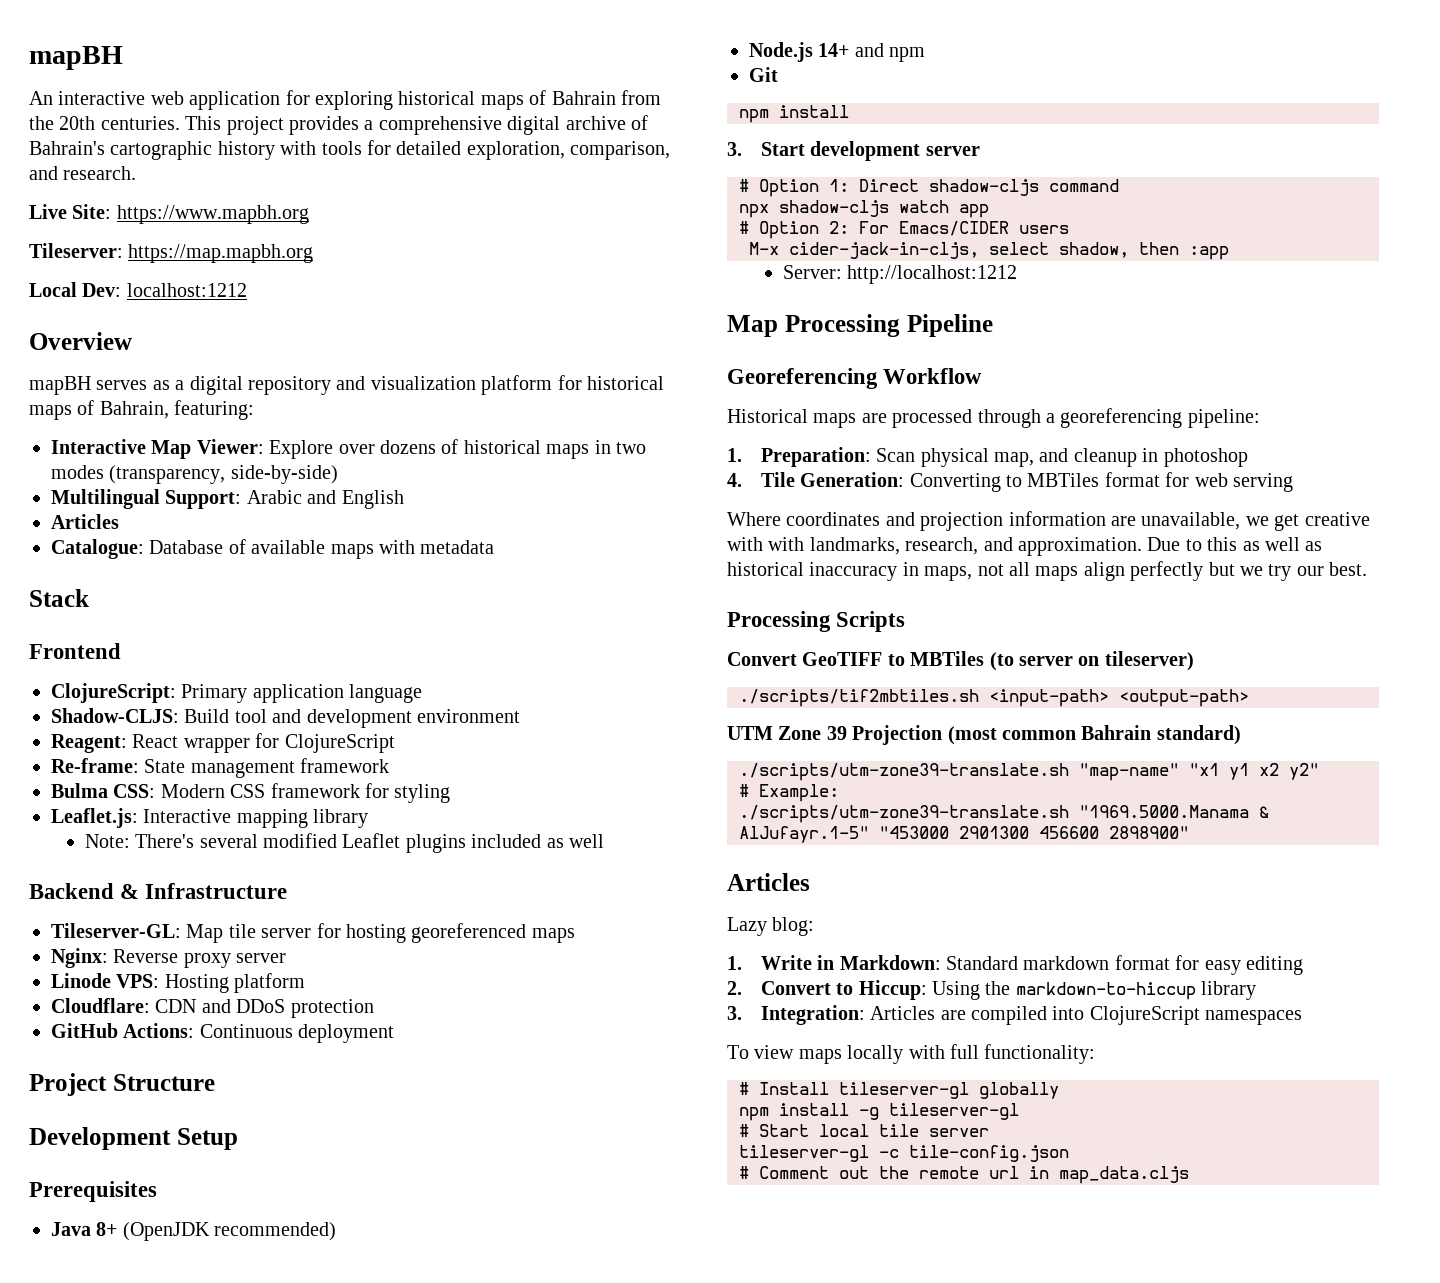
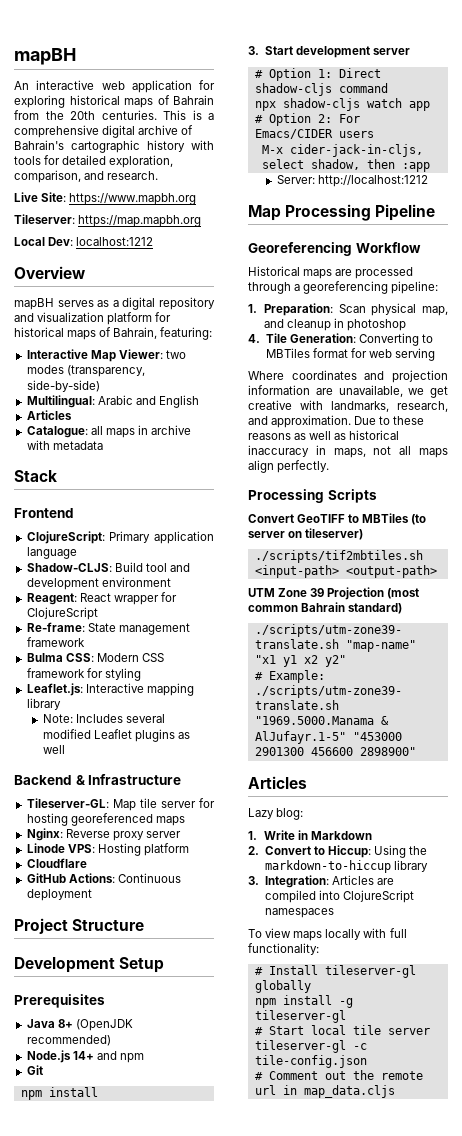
- This project provides a comprehensive digital archive of Bahrain's cartographic history with tools for detailed exploration, comparison, and research.
+ This is a comprehensive digital archive of Bahrain's cartographic history with tools for detailed exploration, comparison, and research.
- Interactive Map Viewer: Explore over dozens of historical maps in two modes (transparency, side-by-side)
+ Interactive Map Viewer: two modes (transparency, side-by-side)
- Multilingual Support: Arabic and English
+ Multilingual: Arabic and English
- Catalogue: Database of available maps with metadata
+ Catalogue: all maps in archive with metadata
- Note: There's several modified Leaflet plugins included as well
+ Note: Includes several modified Leaflet plugins as well
- Cloudflare: CDN and DDoS protection
+ Cloudflare
- Where coordinates and projection information are unavailable, we get creative with with landmarks, research, and approximation.
+ Where coordinates and projection information are unavailable, we get creative with landmarks, research, and approximation.
- Due to this as well as historical inaccuracy in maps, not all maps align perfectly but we try our best.
+ Due to these reasons as well as historical inaccuracy in maps, not all maps align perfectly.
- 1. Write in Markdown: Standard markdown format for easy editing
+ 1. Write in Markdown

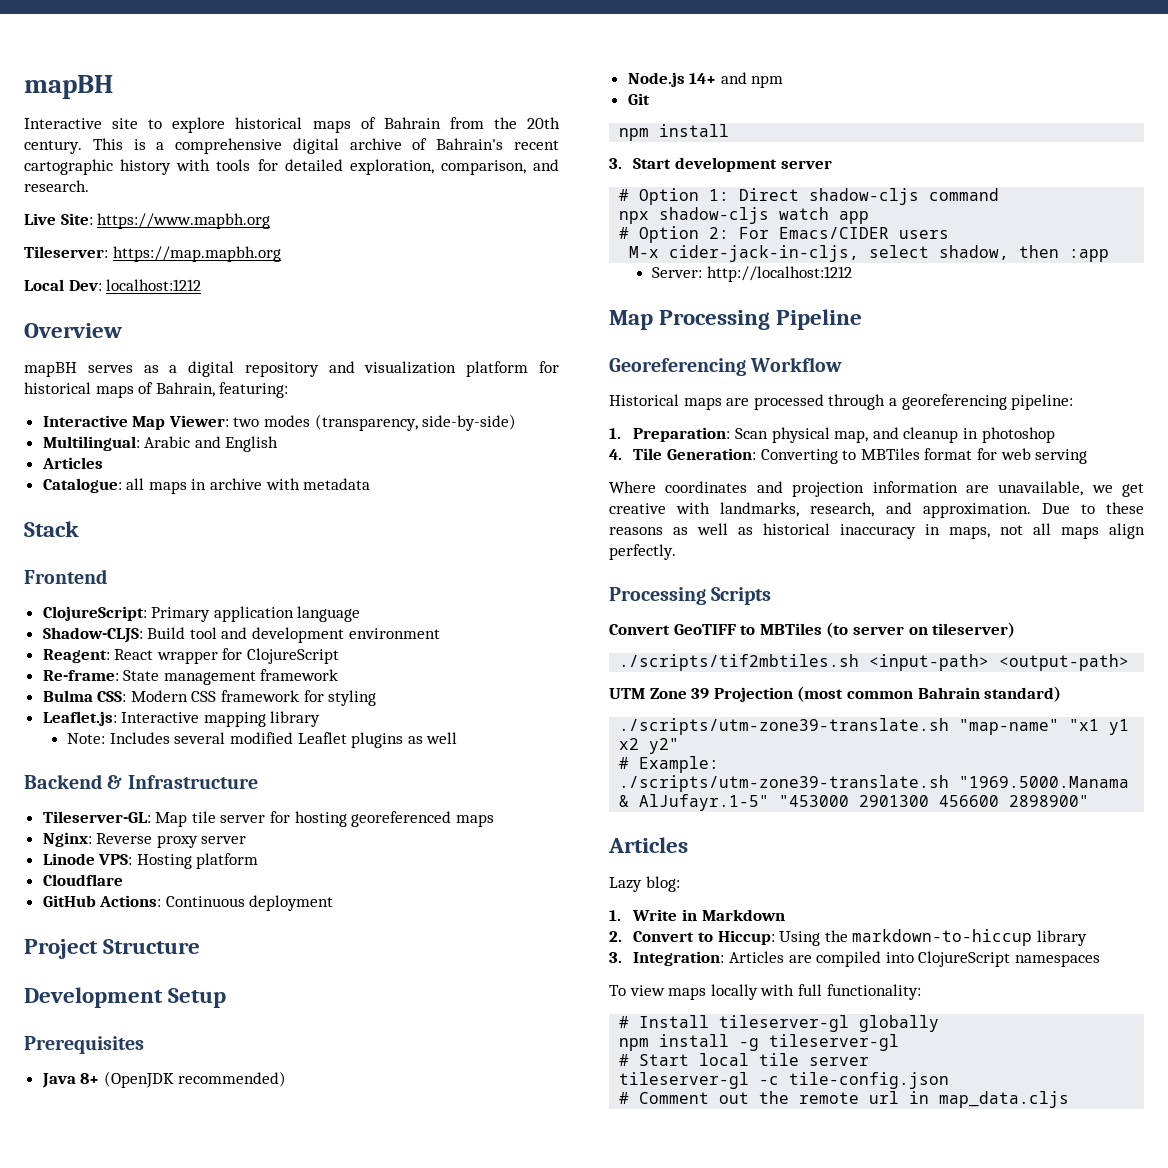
- An interactive web application for exploring historical maps of Bahrain from the 20th centuries.
+ Interactive site to explore historical maps of Bahrain from the 20th century.
- This is a comprehensive digital archive of Bahrain's cartographic history with tools for detailed exploration, comparison, and research.
+ This is a comprehensive digital archive of Bahrain's recent cartographic history with tools for detailed exploration, comparison, and research.

